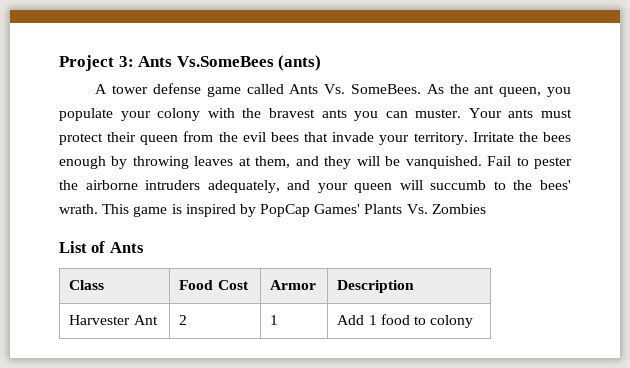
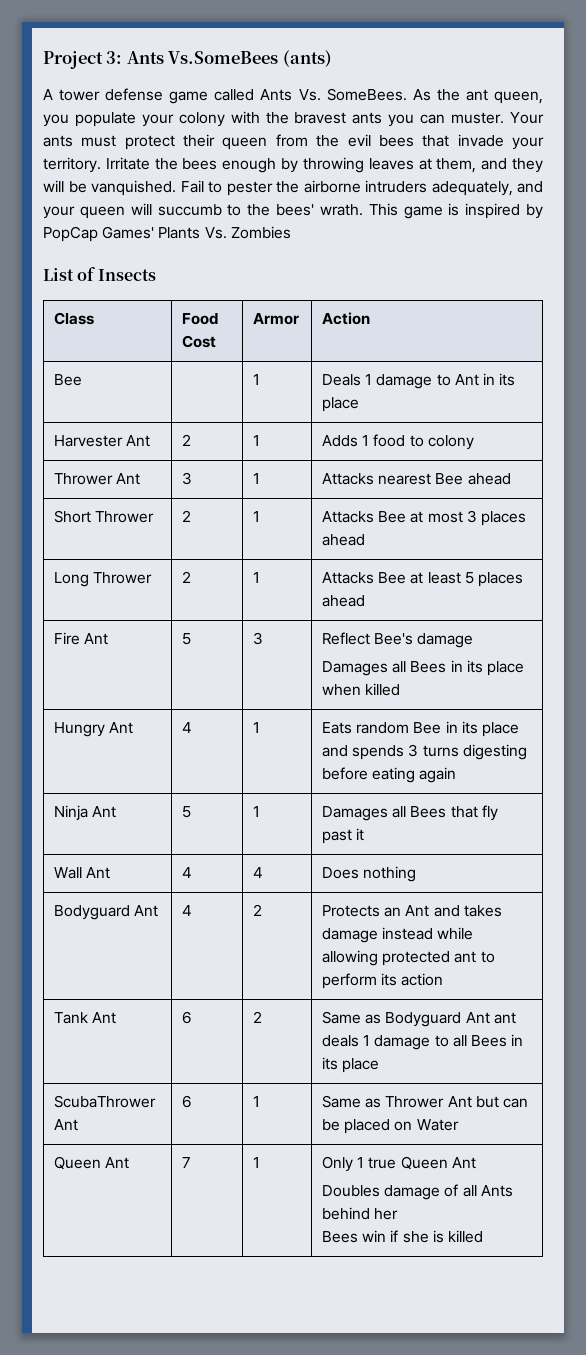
- List of Ants
+ List of Insects
- Class | Food Cost | Armor | Description
+ Class | Food Cost | Armor | Action
+ Bee | | 1 | Deals 1 damage to Ant in its place
- Harvester Ant | 2 | 1 | Add 1 food to colony
+ Harvester Ant | 2 | 1 | Adds 1 food to colony
+ Thrower Ant | 3 | 1 | Attacks nearest Bee ahead
+ Short Thrower | 2 | 1 | Attacks Bee at most 3 places ahead
+ Long Thrower | 2 | 1 | Attacks Bee at least 5 places ahead
+ Fire Ant | 5 | 3 | Reflect Bee's damage
+ Damages all Bees in its place when killed
+ Hungry Ant | 4 | 1 | Eats random Bee in its place and spends 3 turns digesting before eating again
+ Ninja Ant | 5 | 1 | Damages all Bees that fly past it
+ Wall Ant | 4 | 4 | Does nothing
+ Bodyguard Ant | 4 | 2 | Protects an Ant and takes damage instead while allowing protected ant to perform its action
+ Tank Ant | 6 | 2 | Same as Bodyguard Ant ant deals 1 damage to all Bees in its place
+ ScubaThrower Ant | 6 | 1 | Same as Thrower Ant but can be placed on Water
+ Queen Ant | 7 | 1 | Only 1 true Queen Ant
+ Doubles damage of all Ants behind her
+ Bees win if she is killed

